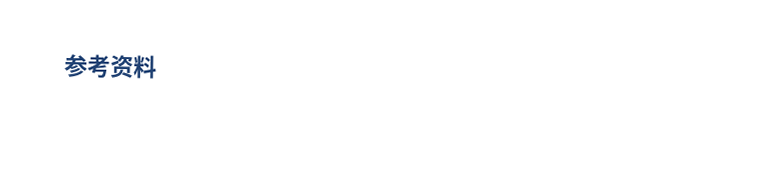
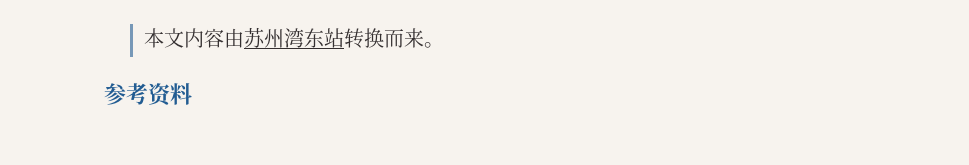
+ 本文内容由苏州湾东站转换而来。

